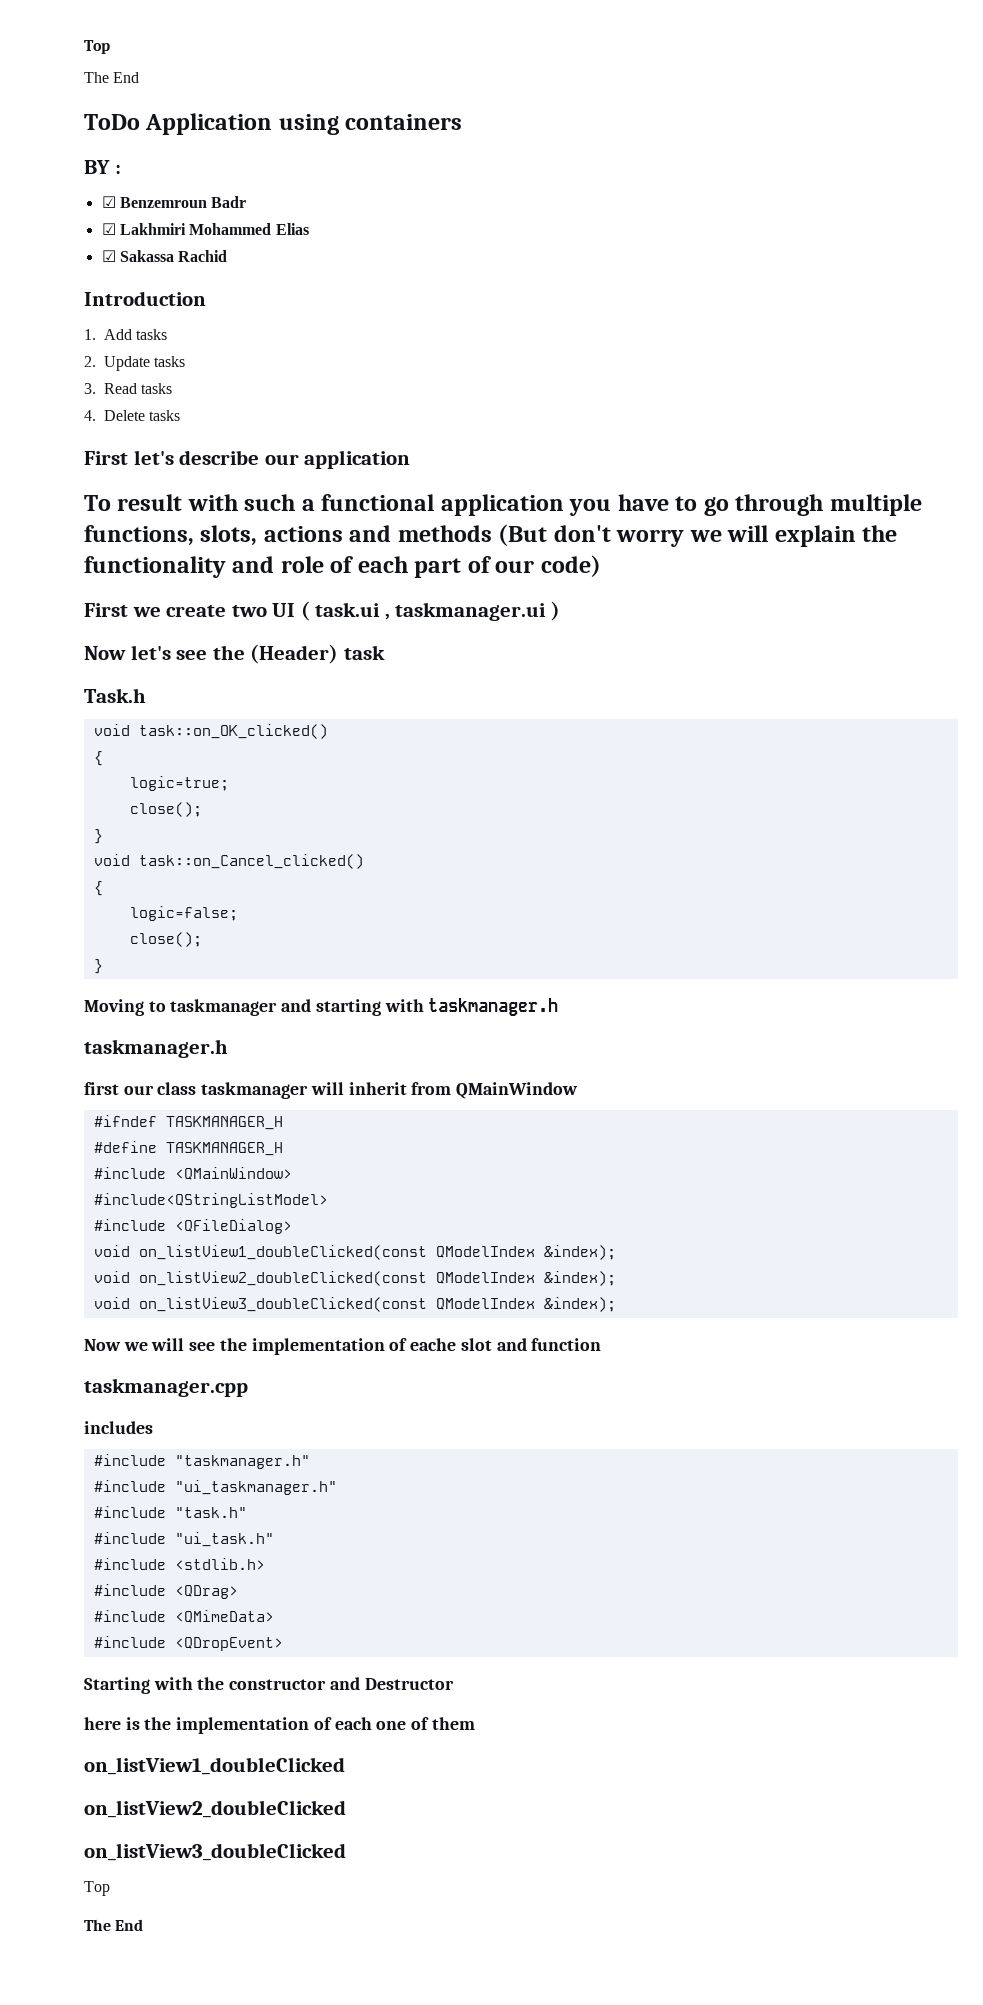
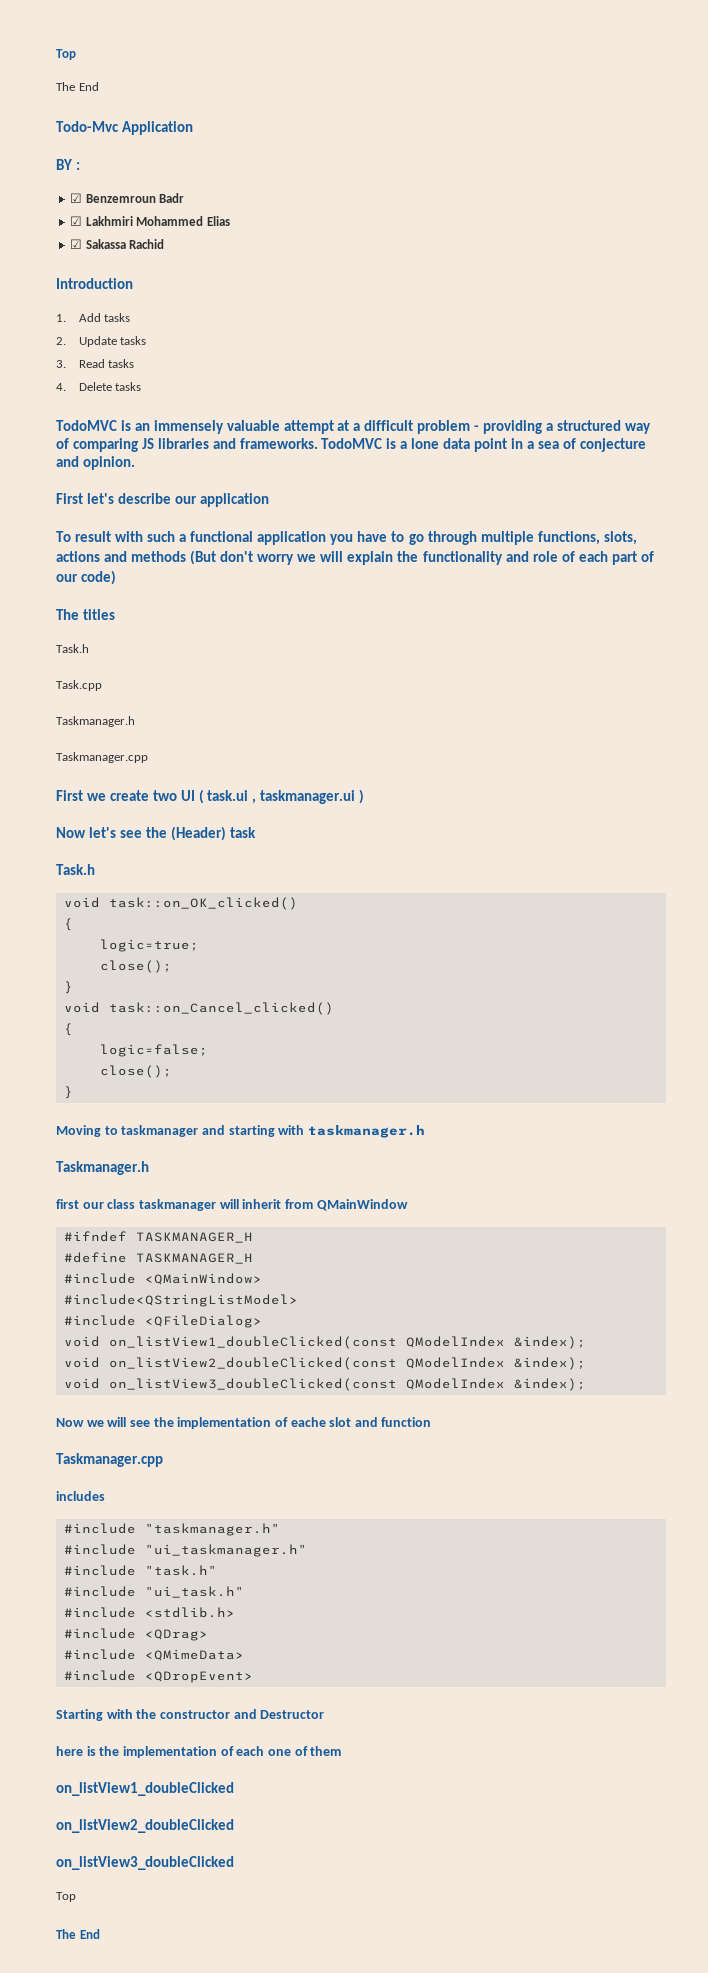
- ToDo Application using containers
+ Todo-Mvc Application
+ TodoMVC is an immensely valuable attempt at a difficult problem - providing a structured way of comparing JS libraries and frameworks. TodoMVC is a lone data point in a sea of conjecture and opinion.
+ The titles
+ Task.h
+ Task.cpp
+ Taskmanager.h
+ Taskmanager.cpp
  Moving to taskmanager and starting with taskmanager.h
- taskmanager.h
+ Taskmanager.h
  Now we will see the implementation of eache slot and function
- taskmanager.cpp
+ Taskmanager.cpp

